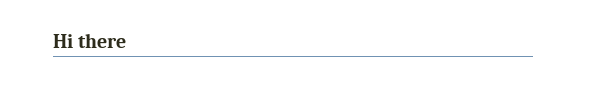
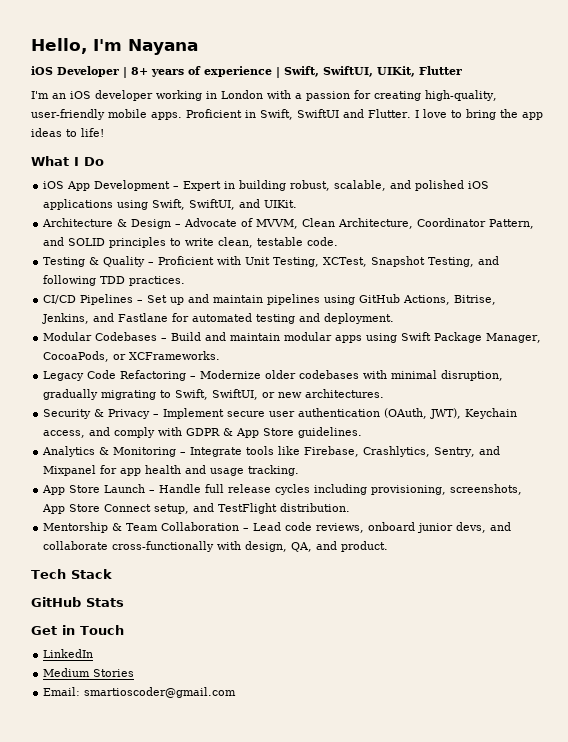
- Hi there
+ Hello, I'm Nayana
+ iOS Developer | 8+ years of experience | Swift, SwiftUI, UIKit, Flutter
+ I'm an iOS developer working in London with a passion for creating high-quality, user-friendly mobile apps. Proficient in Swift, SwiftUI and Flutter. I love to bring the app ideas to life!
+ What I Do
+ iOS App Development – Expert in building robust, scalable, and polished iOS applications using Swift, SwiftUI, and UIKit.
+ Architecture & Design – Advocate of MVVM, Clean Architecture, Coordinator Pattern, and SOLID principles to write clean, testable code.
+ Testing & Quality – Proficient with Unit Testing, XCTest, Snapshot Testing, and following TDD practices.
+ CI/CD Pipelines – Set up and maintain pipelines using GitHub Actions, Bitrise, Jenkins, and Fastlane for automated testing and deployment.
+ Modular Codebases – Build and maintain modular apps using Swift Package Manager, CocoaPods, or XCFrameworks.
+ Legacy Code Refactoring – Modernize older codebases with minimal disruption, gradually migrating to Swift, SwiftUI, or new architectures.
+ Security & Privacy – Implement secure user authentication (OAuth, JWT), Keychain access, and comply with GDPR & App Store guidelines.
+ Analytics & Monitoring – Integrate tools like Firebase, Crashlytics, Sentry, and Mixpanel for app health and usage tracking.
+ App Store Launch – Handle full release cycles including provisioning, screenshots, App Store Connect setup, and TestFlight distribution.
+ Mentorship & Team Collaboration – Lead code reviews, onboard junior devs, and collaborate cross-functionally with design, QA, and product.
+ Tech Stack
+ GitHub Stats
+ Get in Touch
+ LinkedIn
+ Medium Stories
+ Email: smartioscoder@gmail.com

